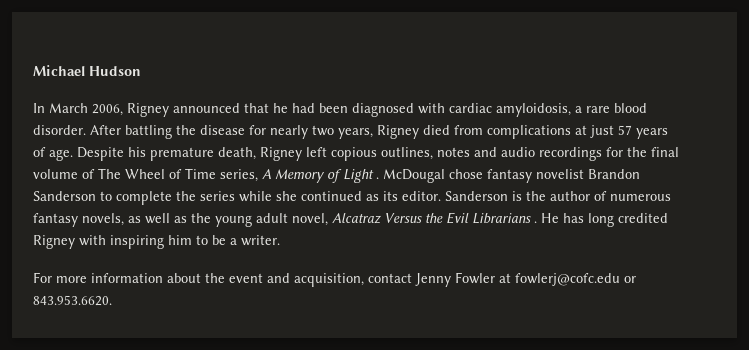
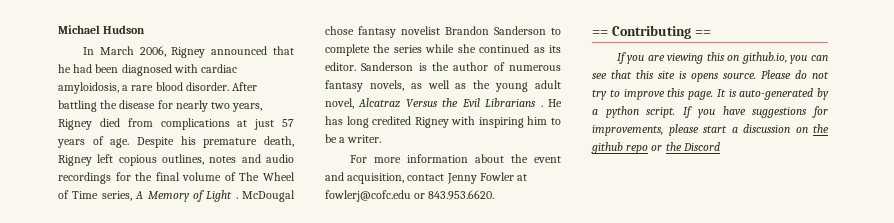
+ == Contributing ==
+ If you are viewing this on github.io, you can see that this site is opens source. Please do not try to improve this page. It is auto-generated by a python script. If you have suggestions for improvements, please start a discussion on the github repo or the Discord

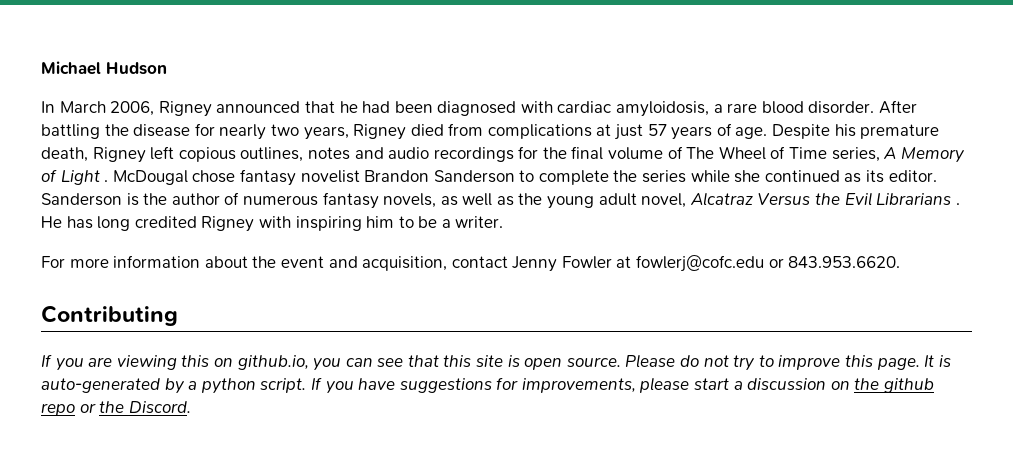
- == Contributing ==
+ Contributing
- If you are viewing this on github.io, you can see that this site is opens source.
+ If you are viewing this on github.io, you can see that this site is open source.
- If you have suggestions for improvements, please start a discussion on the github repo or the Discord
+ If you have suggestions for improvements, please start a discussion on the github repo or the Discord.

